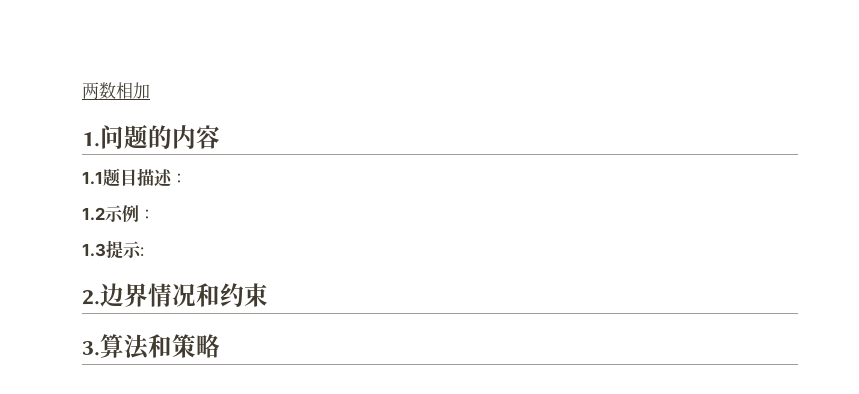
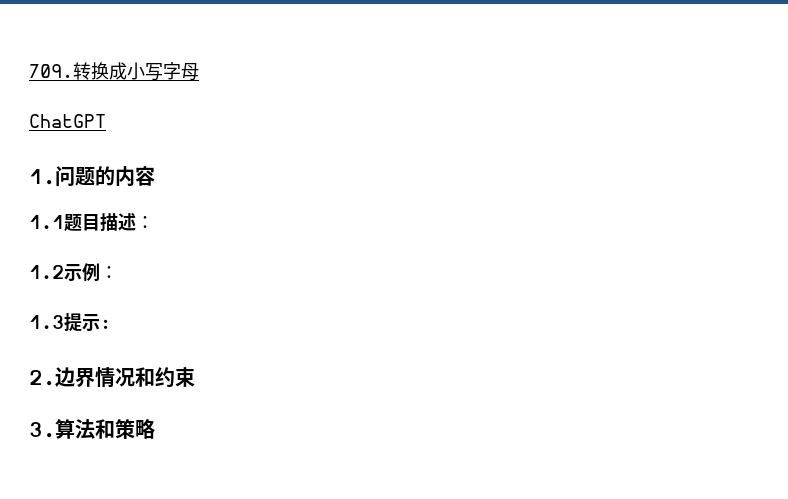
- 两数相加
+ 709.转换成小写字母
+ ChatGPT

